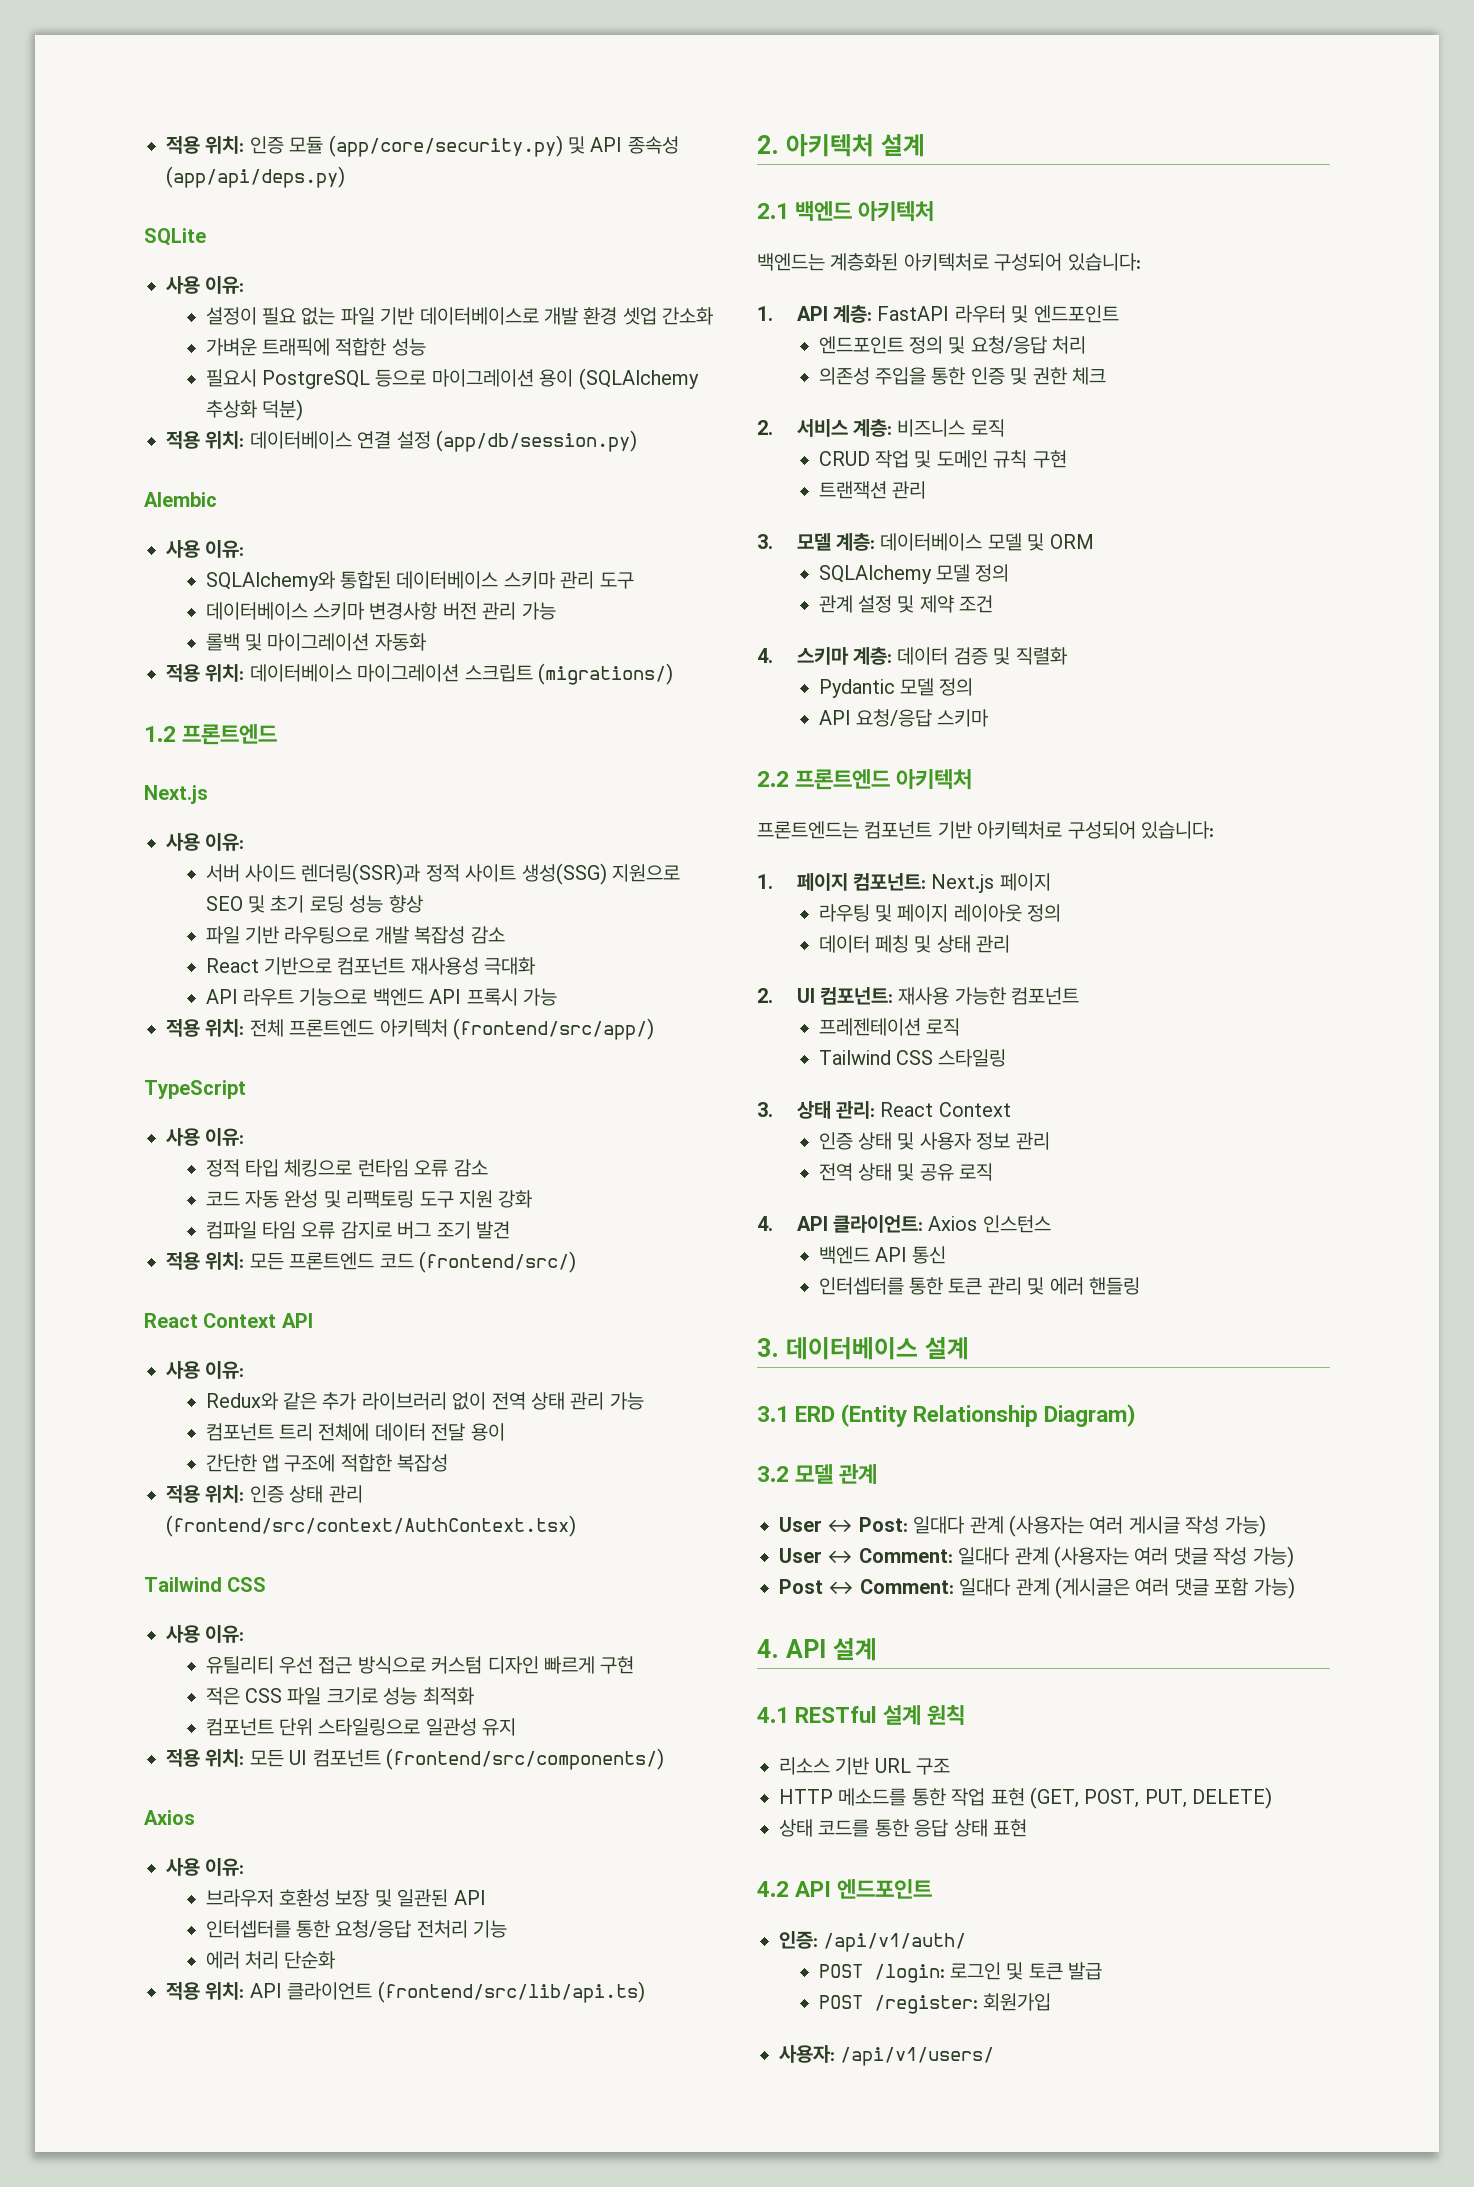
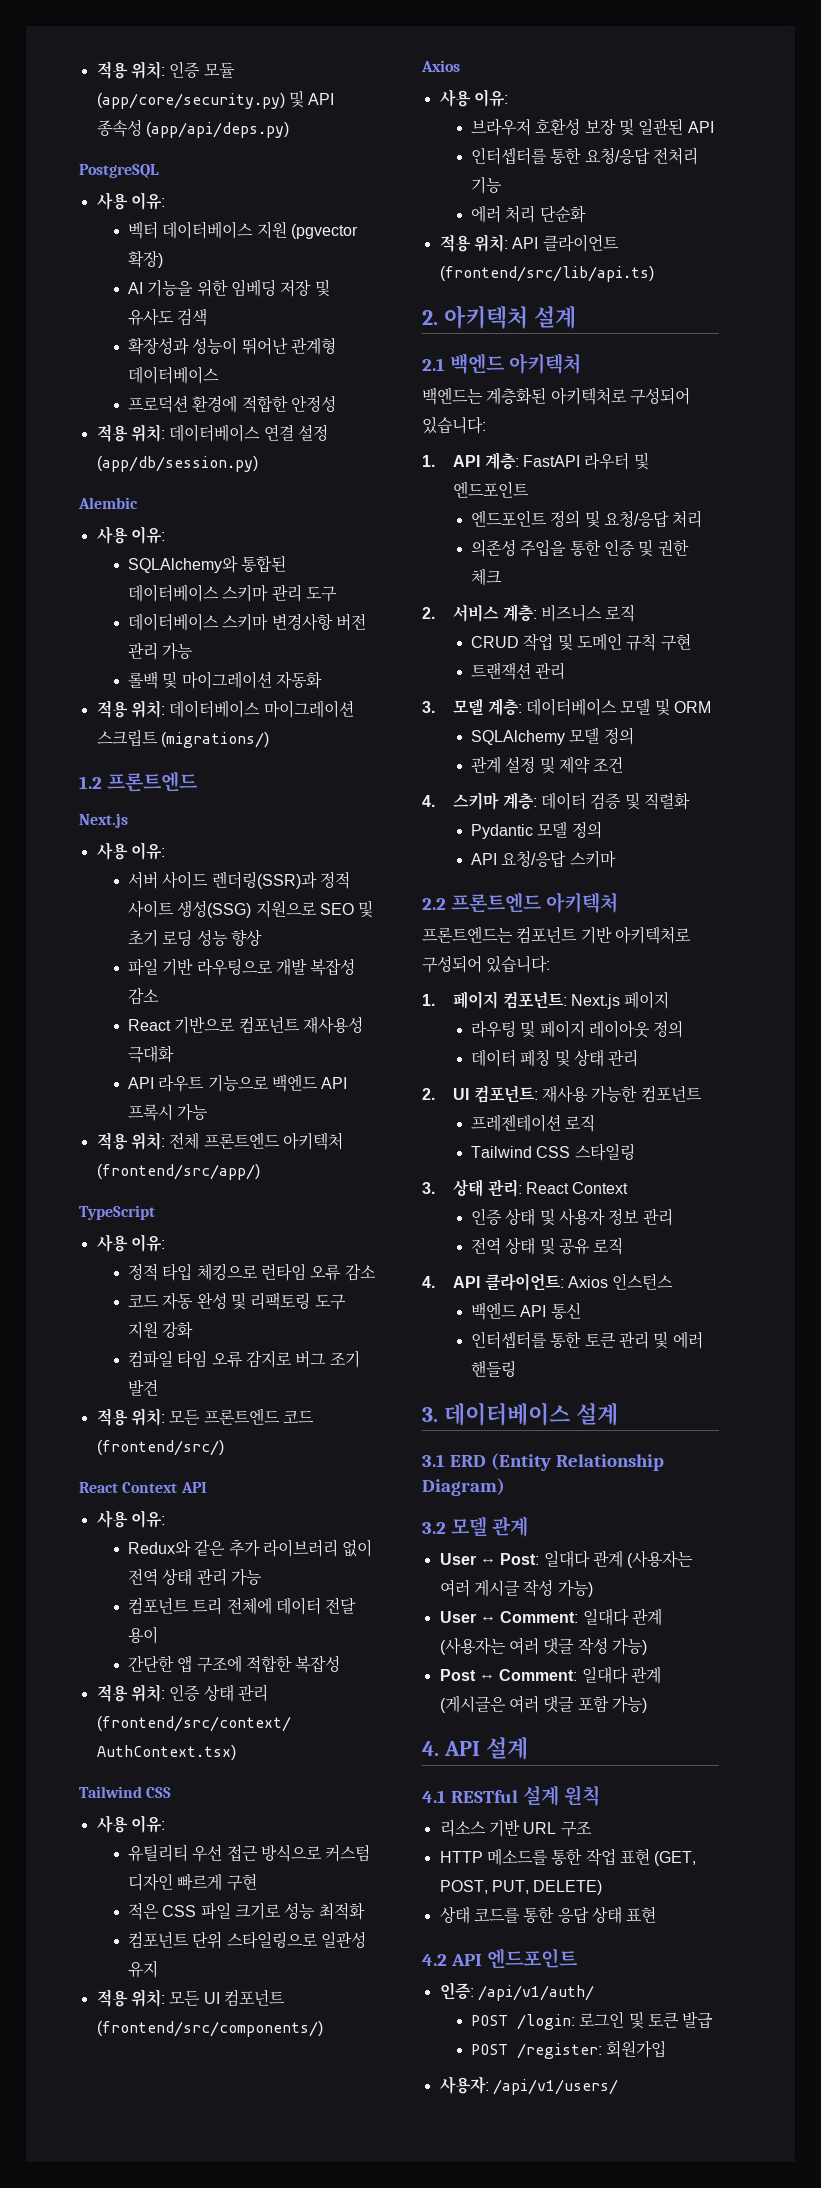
- SQLite
+ PostgreSQL
  사용 이유:
- 설정이 필요 없는 파일 기반 데이터베이스로 개발 환경 셋업 간소화
- 가벼운 트래픽에 적합한 성능
- 필요시 PostgreSQL 등으로 마이그레이션 용이 (SQLAlchemy 추상화 덕분)
+ 벡터 데이터베이스 지원 (pgvector 확장)
+ AI 기능을 위한 임베딩 저장 및 유사도 검색
+ 확장성과 성능이 뛰어난 관계형 데이터베이스
+ 프로덕션 환경에 적합한 안정성

